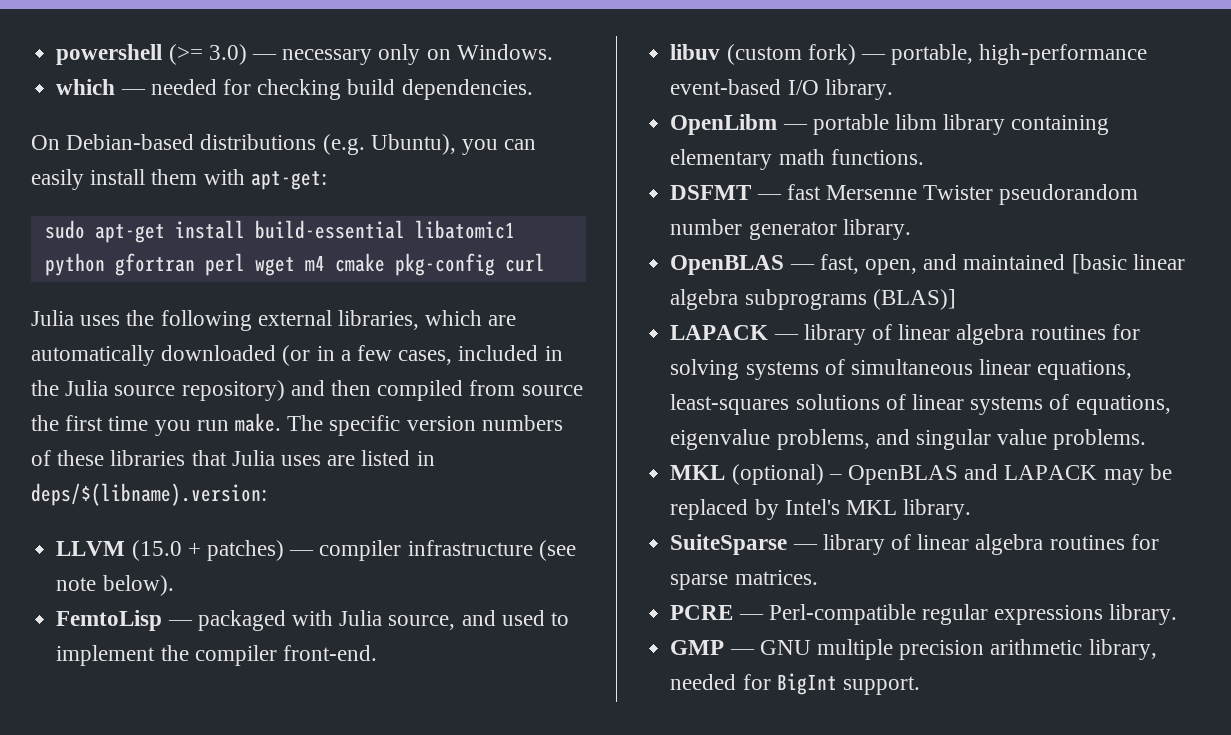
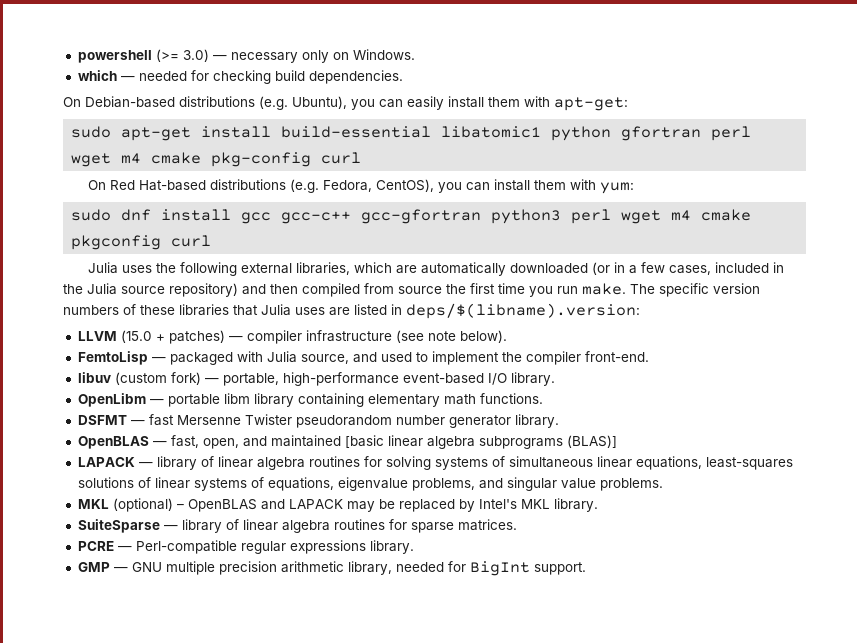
+ On Red Hat-based distributions (e.g. Fedora, CentOS), you can install them with yum:
+ sudo dnf install gcc gcc-c++ gcc-gfortran python3 perl wget m4 cmake pkgconfig curl

